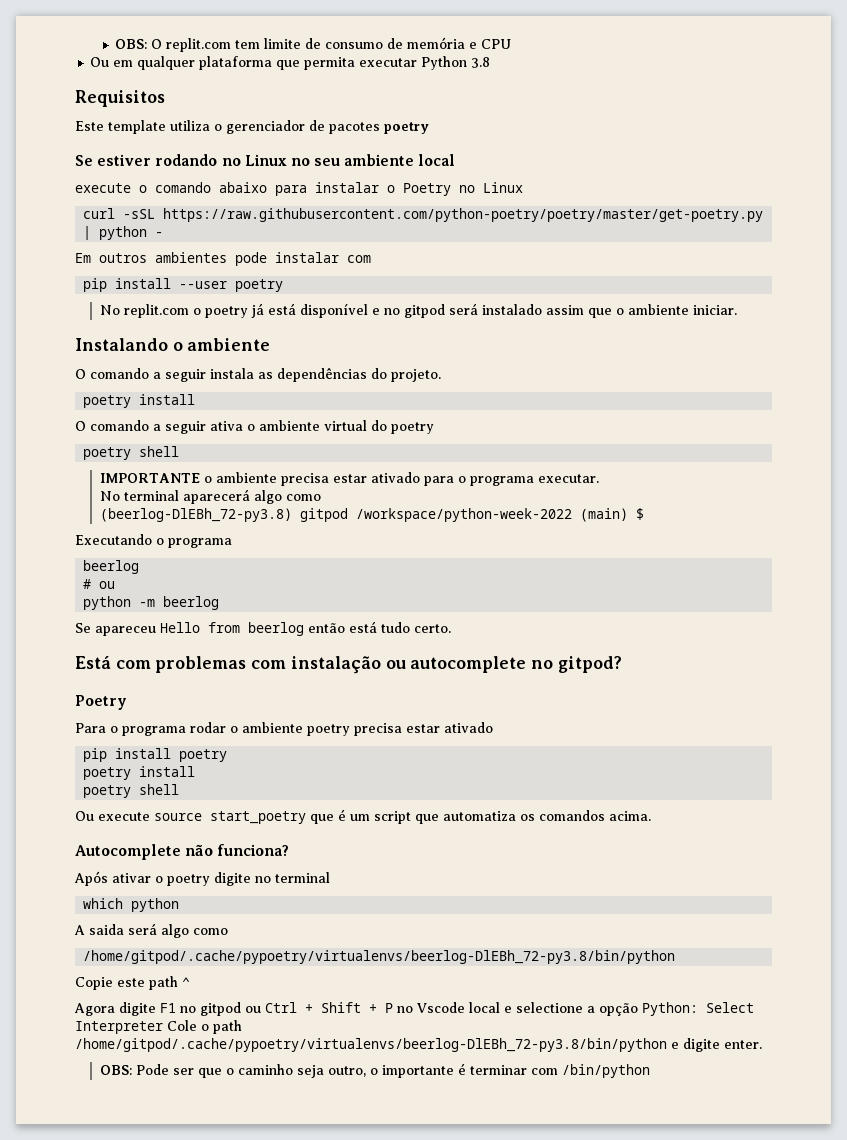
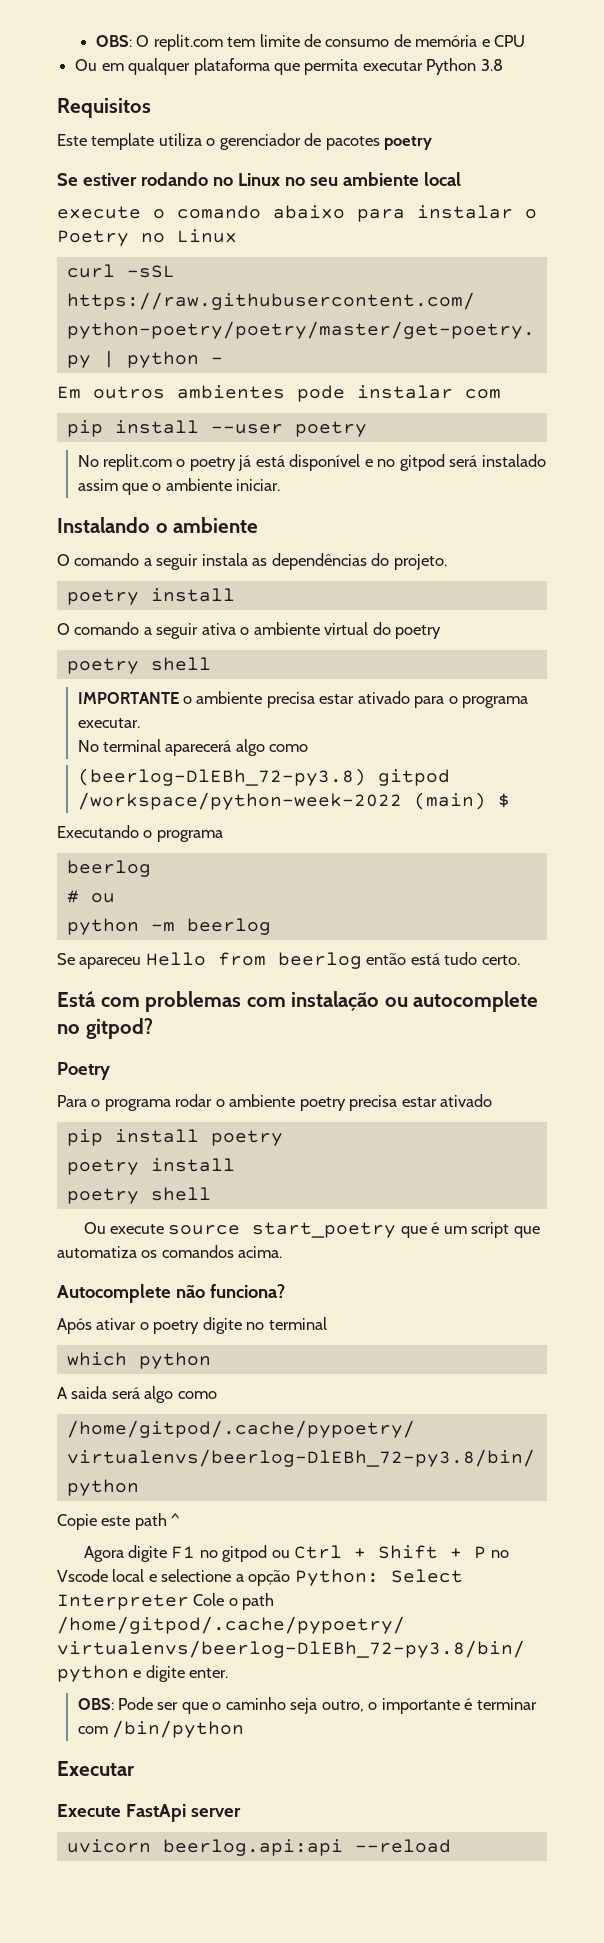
+ Executar
+ Execute FastApi server
+ uvicorn beerlog.api:api --reload

